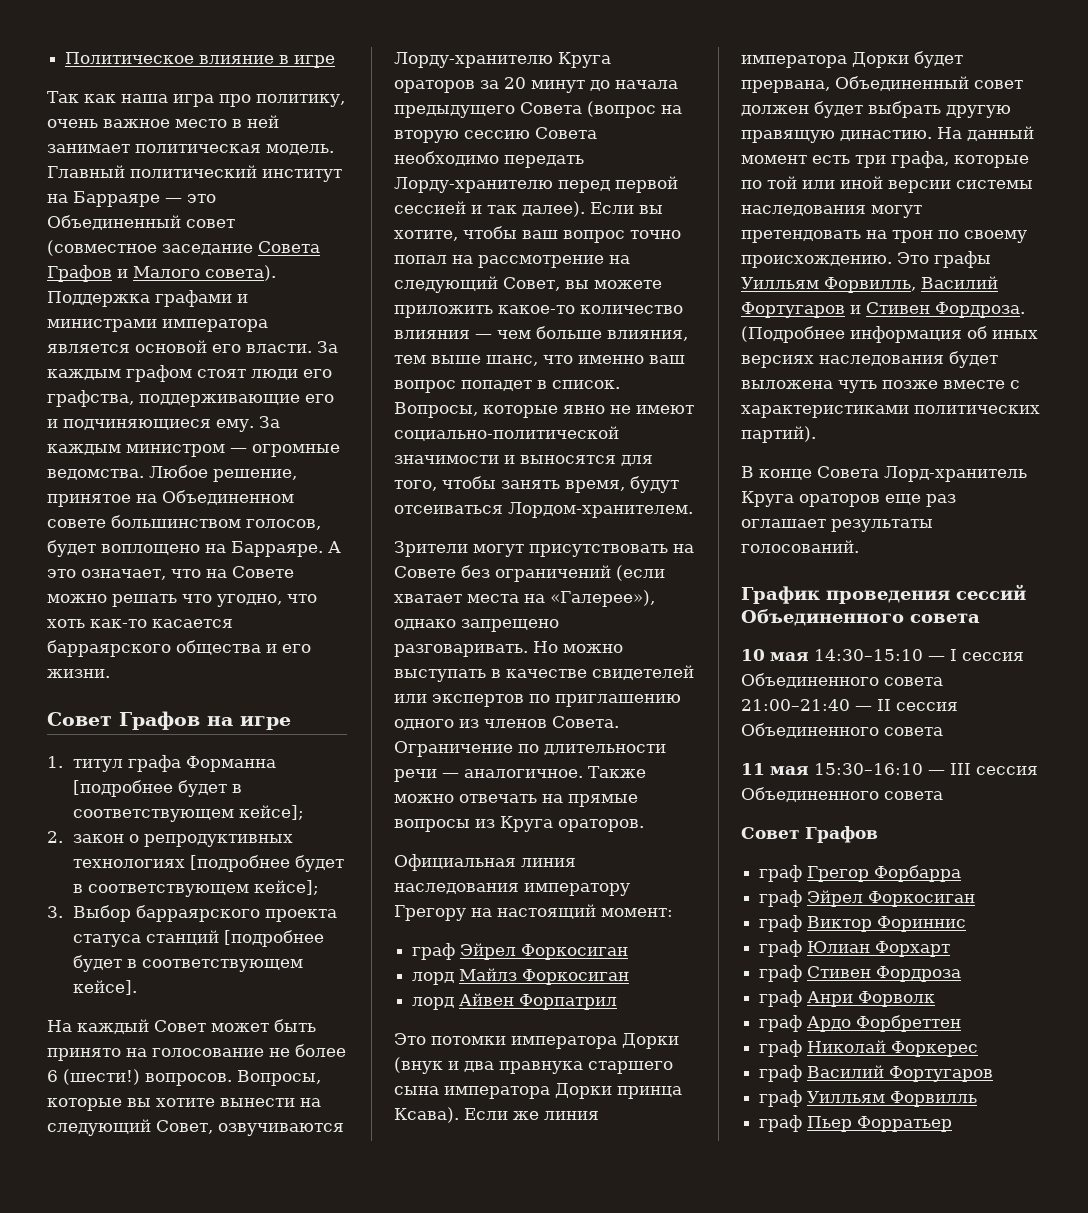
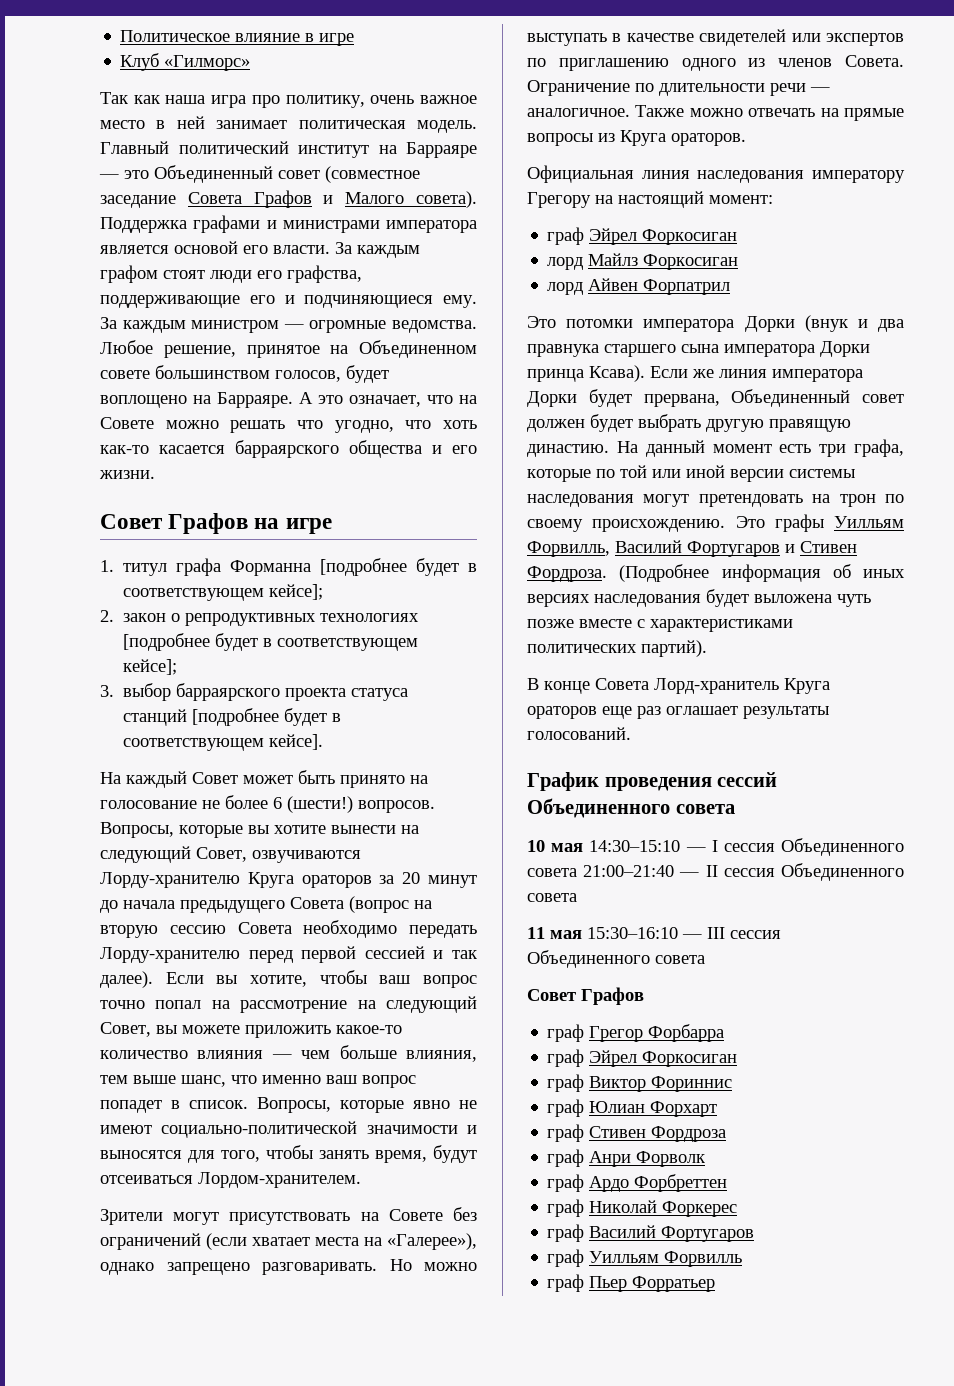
+ Клуб «Гилморс»
- 3. Выбор барраярского проекта статуса станций [подробнее будет в соответствующем кейсе].
+ 3. выбор барраярского проекта статуса станций [подробнее будет в соответствующем кейсе].

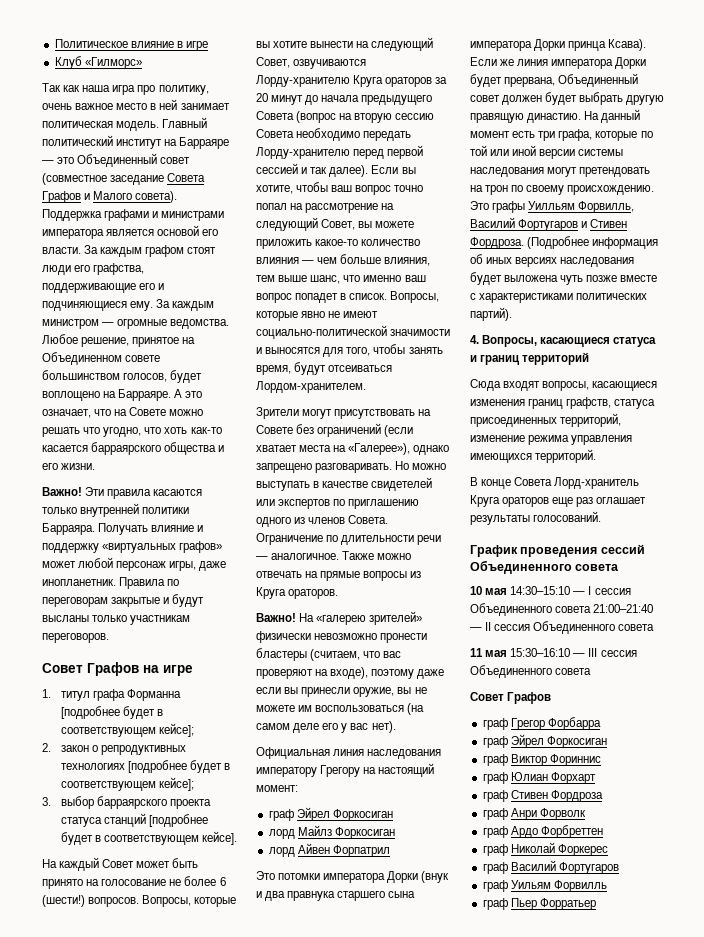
+ Важно! Эти правила касаются только внутренней политики Барраяра. Получать влияние и поддержку «виртуальных графов» может любой персонаж игры, даже инопланетник. Правила по переговорам закрытые и будут высланы только участникам переговоров.
+ Важно! На «галерею зрителей» физически невозможно пронести бластеры (считаем, что вас проверяют на входе), поэтому даже если вы принесли оружие, вы не можете им воспользоваться (на самом деле его у вас нет).
+ 4. Вопросы, касающиеся статуса и границ территорий
+ Сюда входят вопросы, касающиеся изменения границ графств, статуса присоединенных территорий, изменение режима управления имеющихся территорий.
- граф Уилльям Форвилль
+ граф Уильям Форвилль

